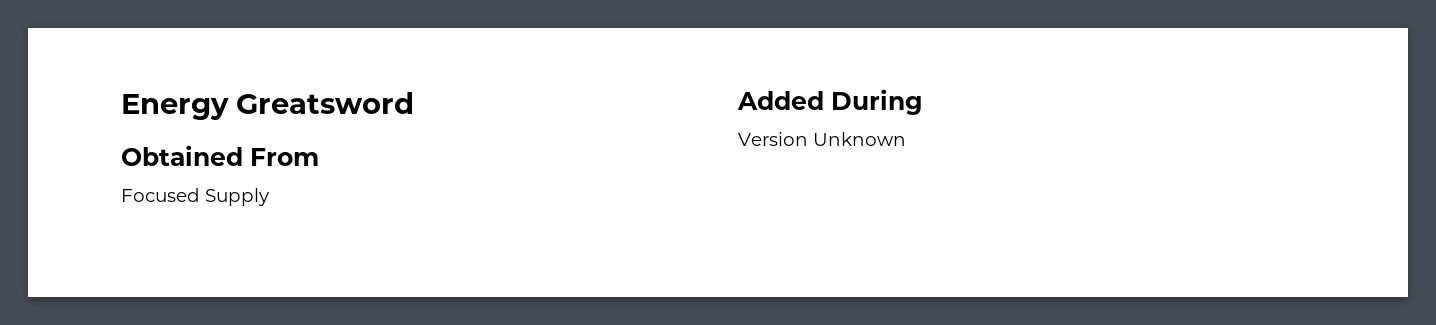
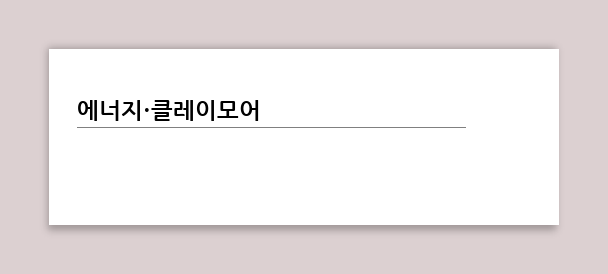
- Energy Greatsword
- Obtained From
- Focused Supply
- Added During
- Version Unknown
+ 에너지·클레이모어

